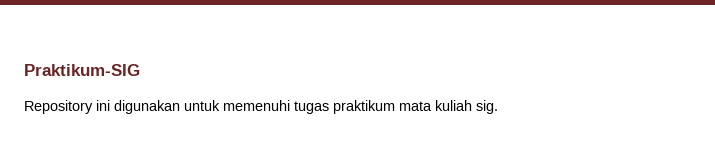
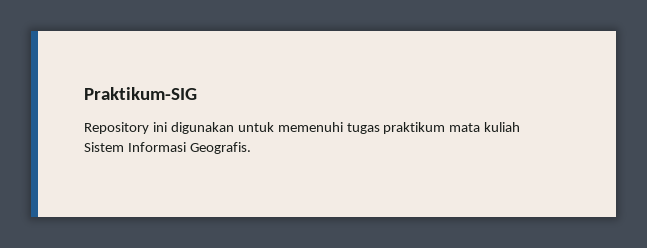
- Repository ini digunakan untuk memenuhi tugas praktikum mata kuliah sig.
+ Repository ini digunakan untuk memenuhi tugas praktikum mata kuliah Sistem Informasi Geografis.

